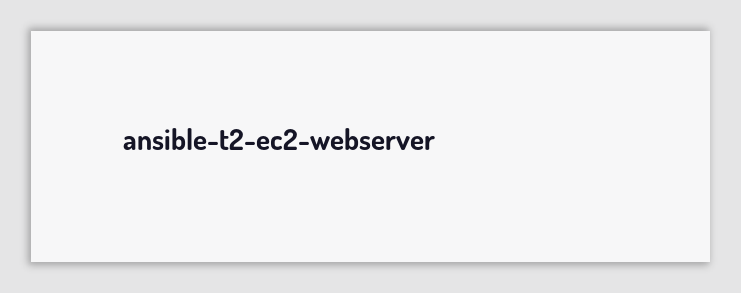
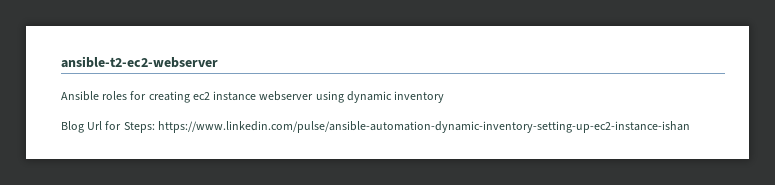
+ Ansible roles for creating ec2 instance webserver using dynamic inventory
+ Blog Url for Steps: https://www.linkedin.com/pulse/ansible-automation-dynamic-inventory-setting-up-ec2-instance-ishan

